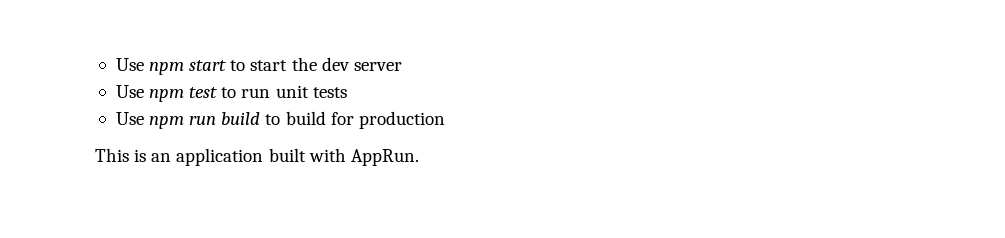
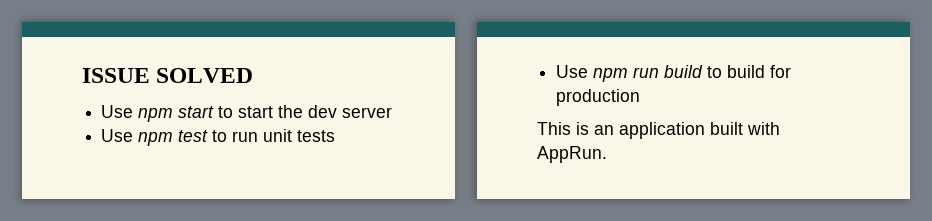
+ ISSUE SOLVED

